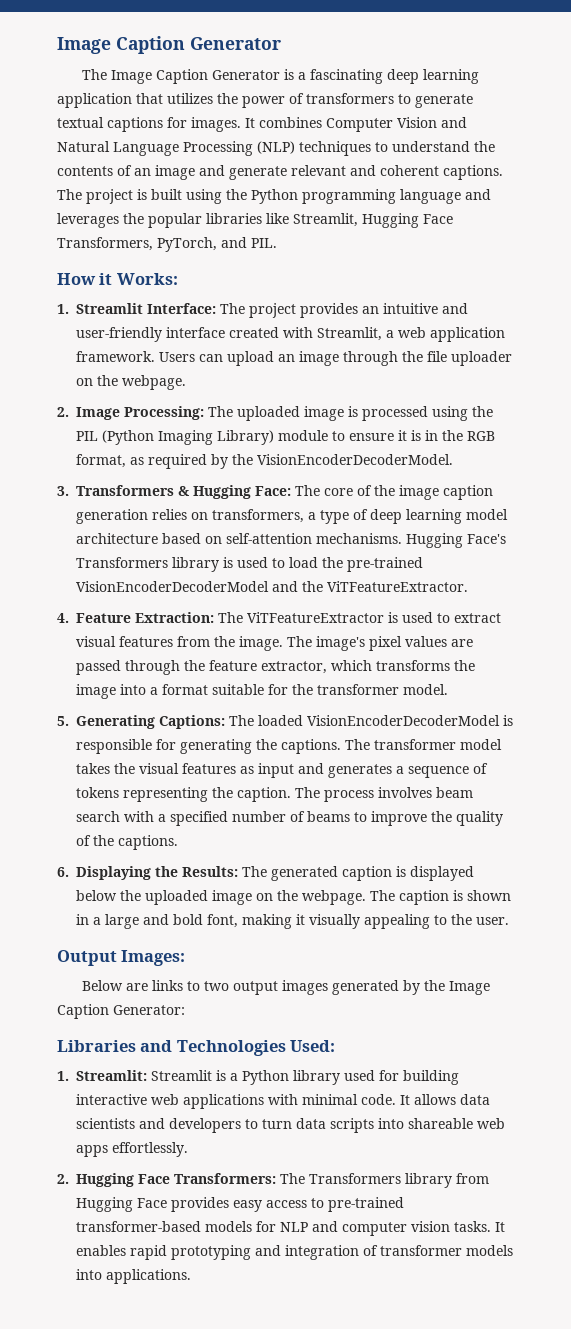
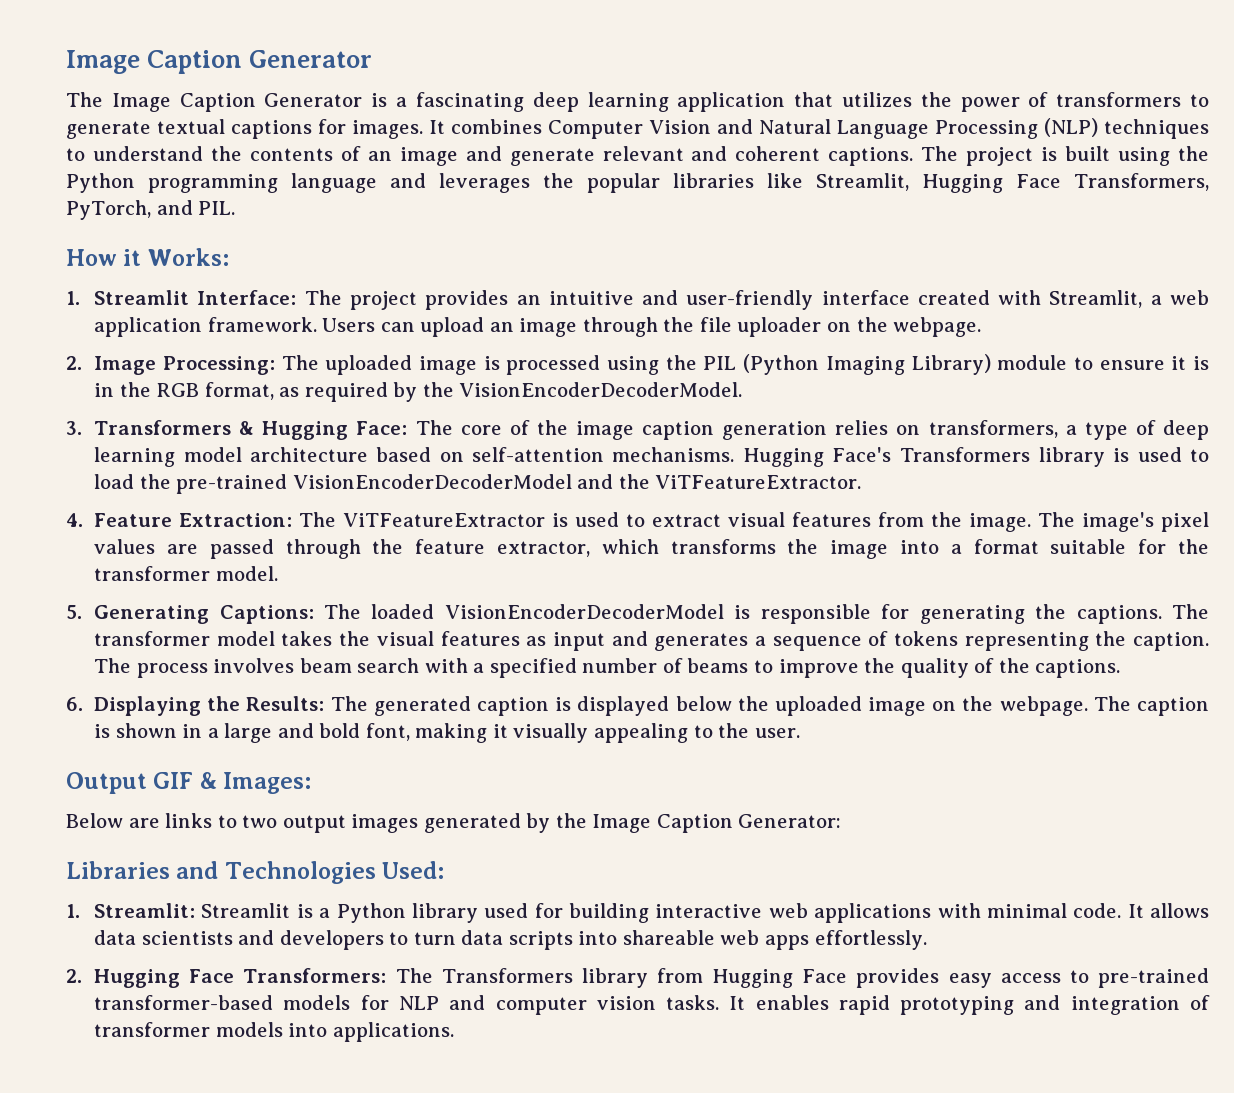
- Output Images:
+ Output GIF & Images:

